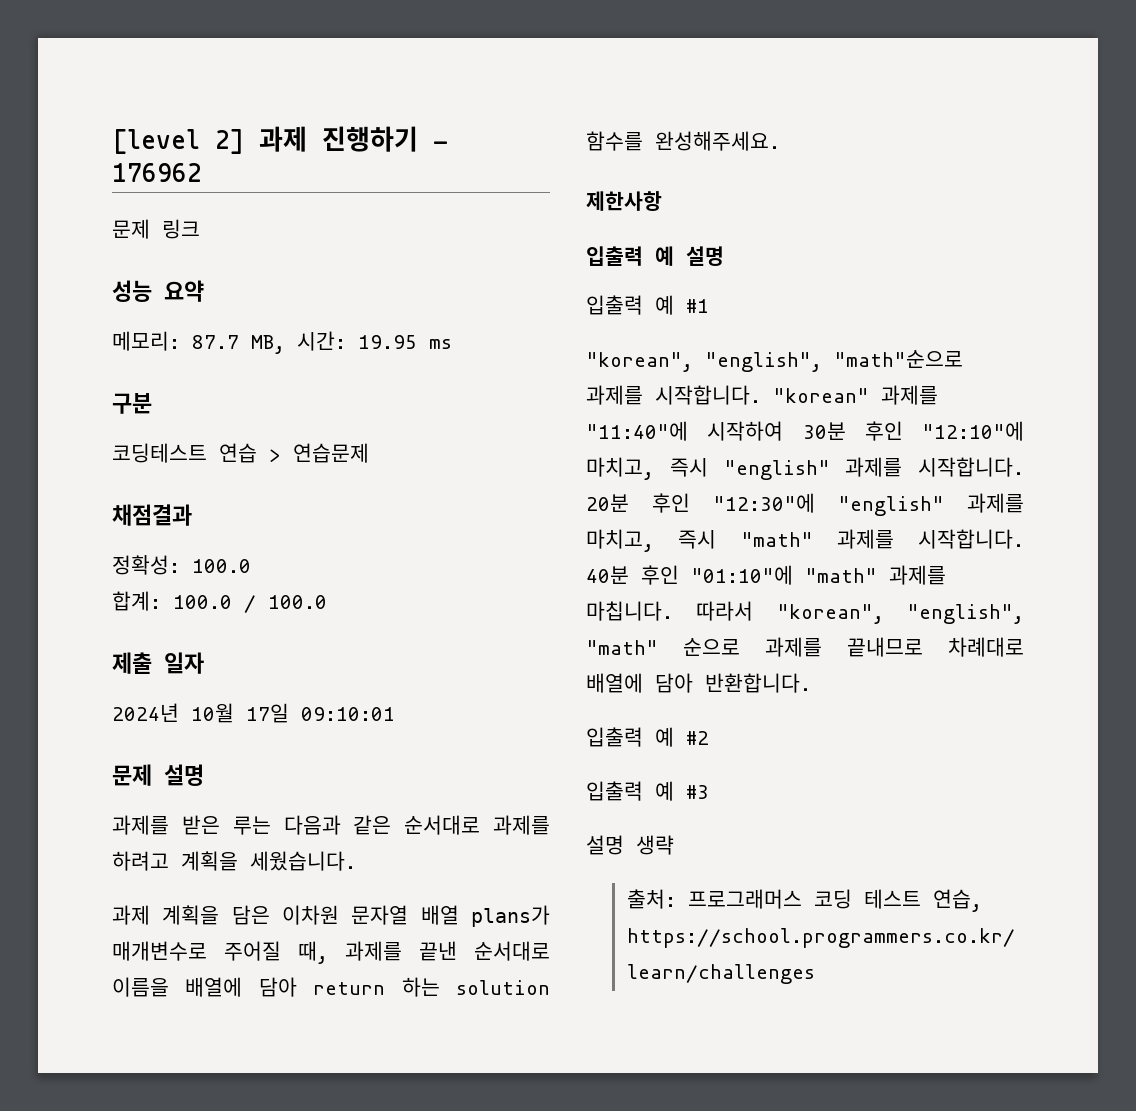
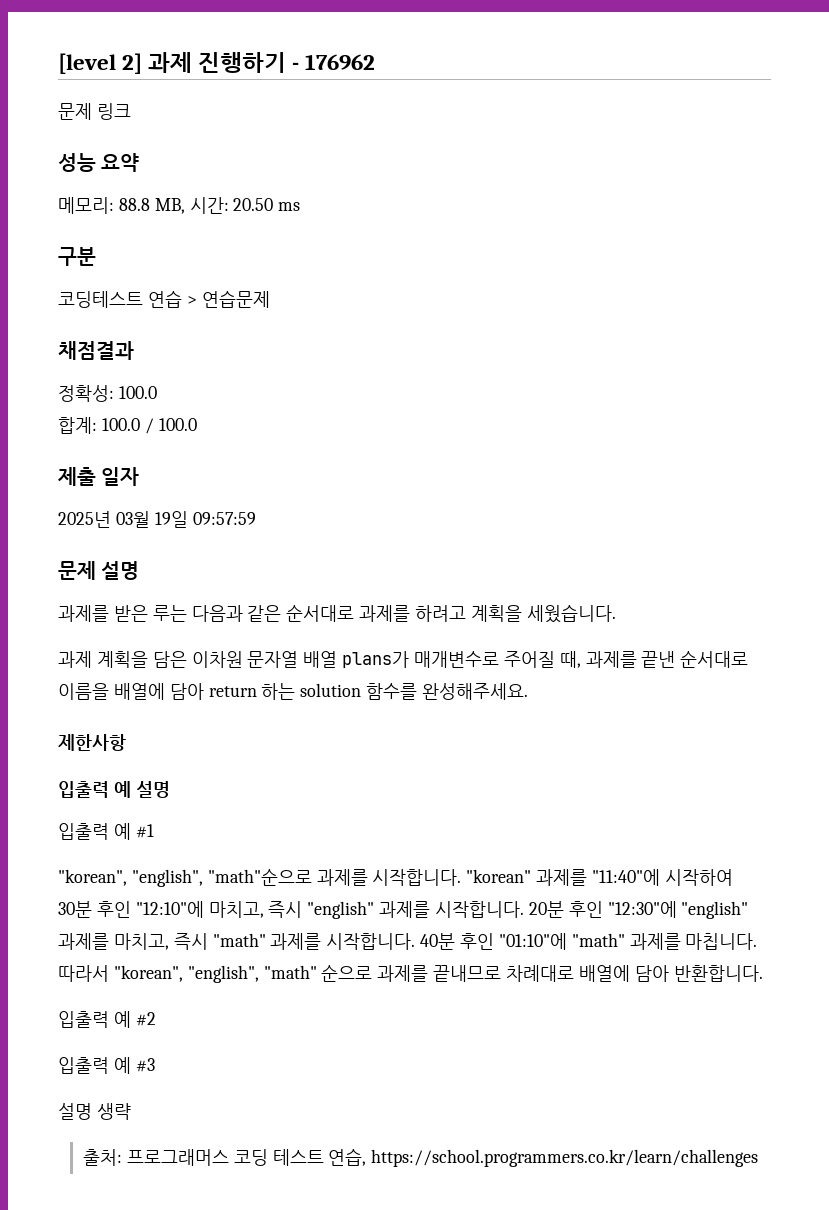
- 메모리: 87.7 MB, 시간: 19.95 ms
+ 메모리: 88.8 MB, 시간: 20.50 ms
- 2024년 10월 17일 09:10:01
+ 2025년 03월 19일 09:57:59

